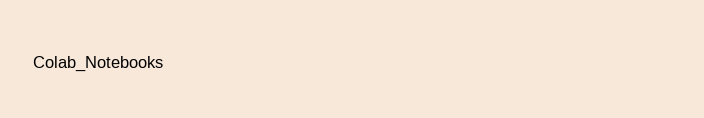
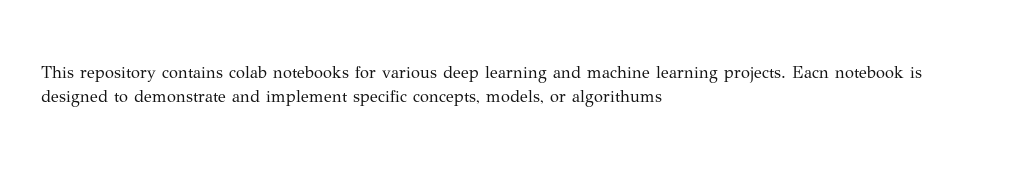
- Colab_Notebooks
+ This repository contains colab notebooks for various deep learning and machine learning projects. Eacn notebook is designed to demonstrate and implement specific concepts, models, or algorithums

